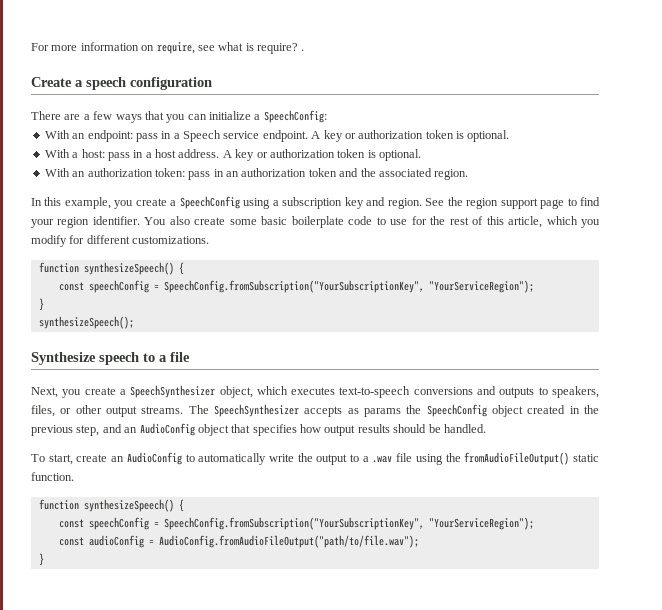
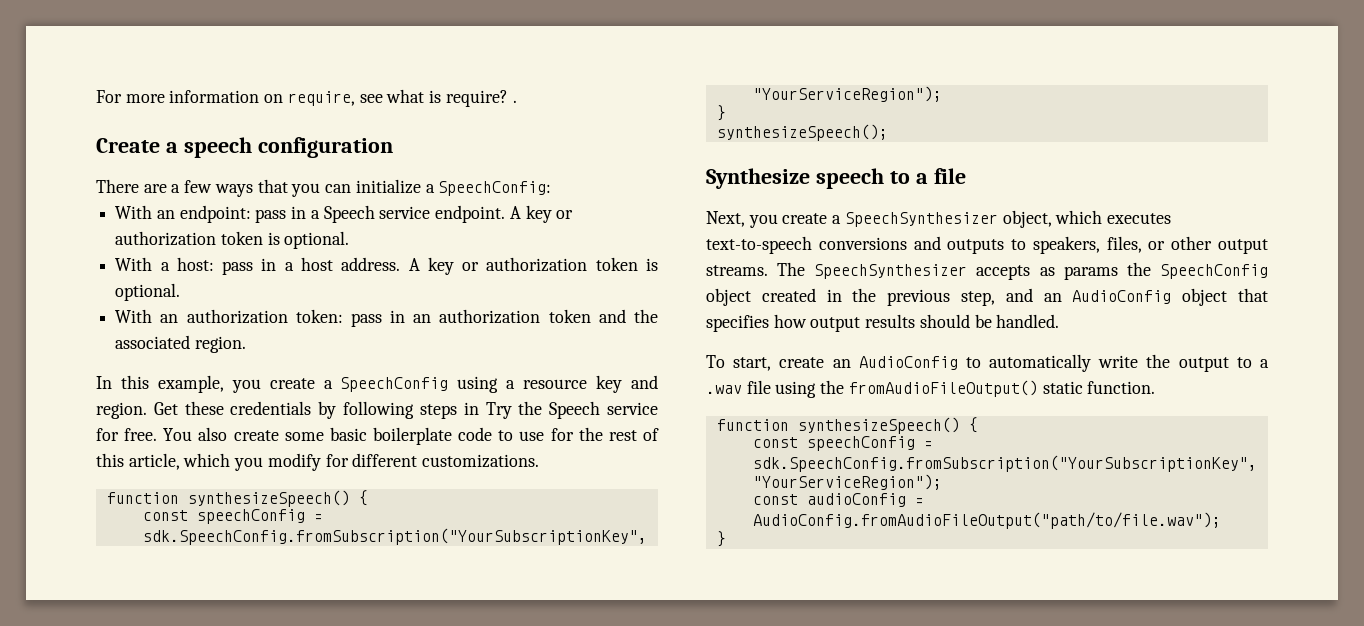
- In this example, you create a SpeechConfig using a subscription key and region.
+ In this example, you create a SpeechConfig using a resource key and region.
- See the region support page to find your region identifier.
+ Get these credentials by following steps in Try the Speech service for free.
  You also create some basic boilerplate code to use for the rest of this article, which you modify for different customizations.
  function synthesizeSpeech() {
- const speechConfig = SpeechConfig.fromSubscription("YourSubscriptionKey", "YourServiceRegion");
+ const speechConfig = sdk.SpeechConfig.fromSubscription("YourSubscriptionKey", "YourServiceRegion");
  To start, create an AudioConfig to automatically write the output to a .wav file using the fromAudioFileOutput() static function.
  function synthesizeSpeech() {
- const speechConfig = SpeechConfig.fromSubscription("YourSubscriptionKey", "YourServiceRegion");
+ const speechConfig = sdk.SpeechConfig.fromSubscription("YourSubscriptionKey", "YourServiceRegion");

